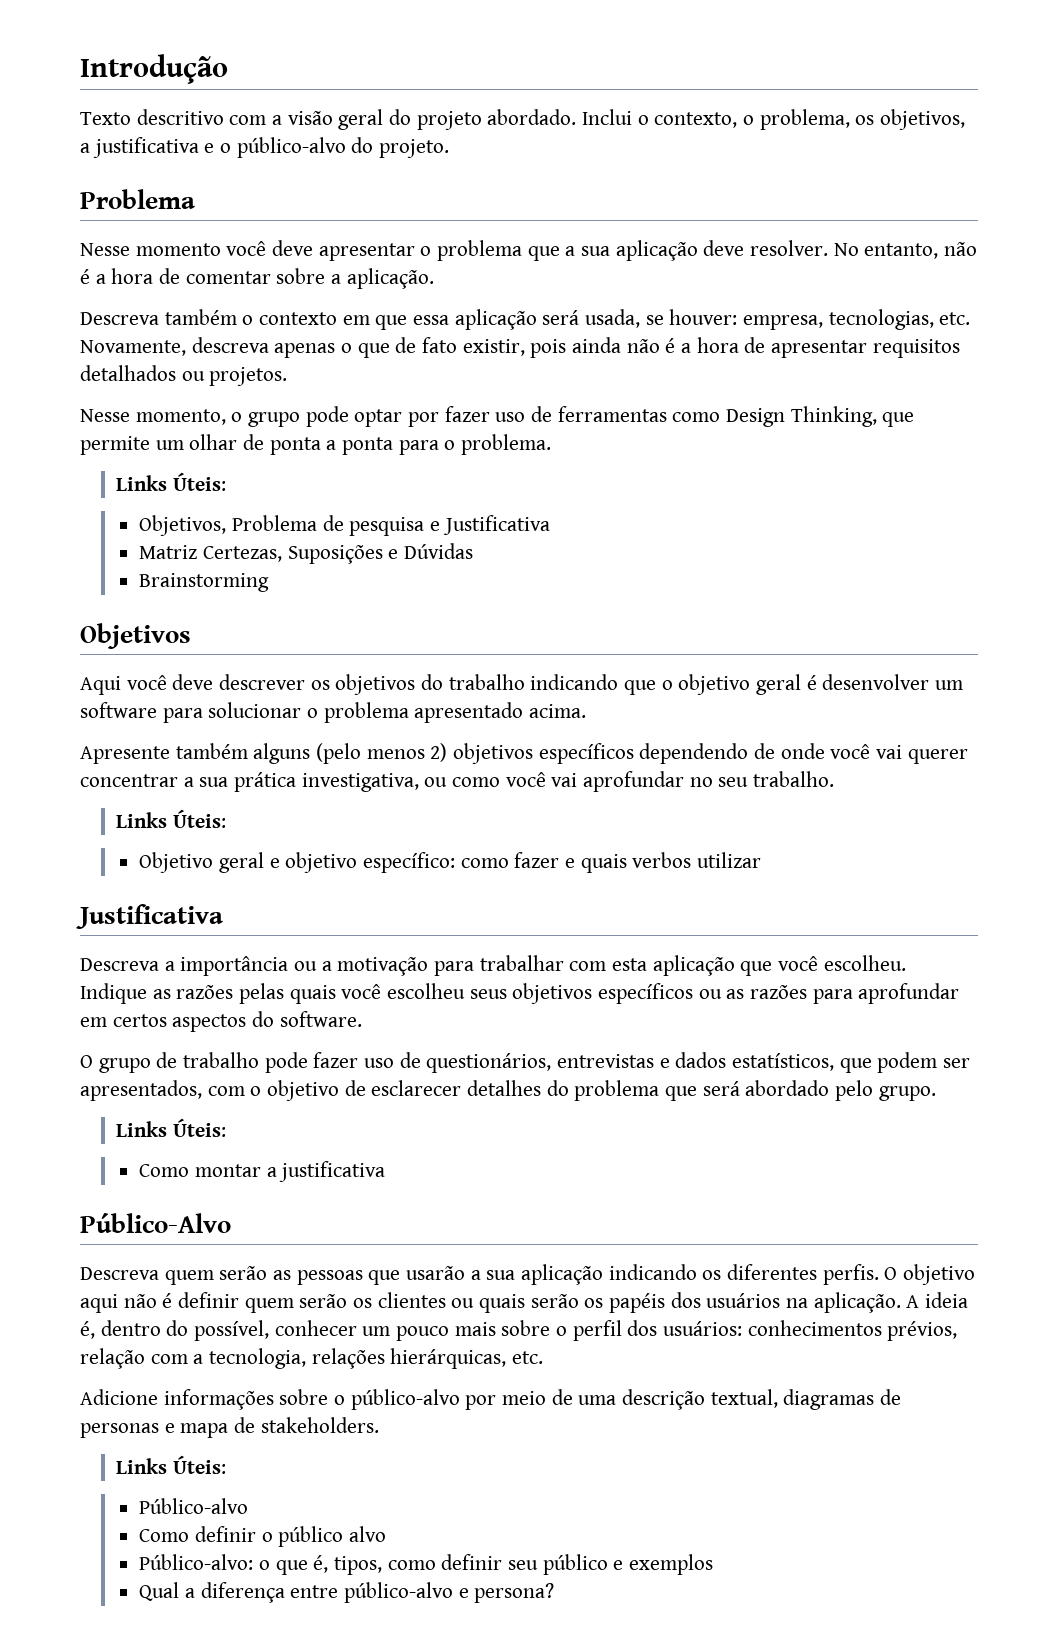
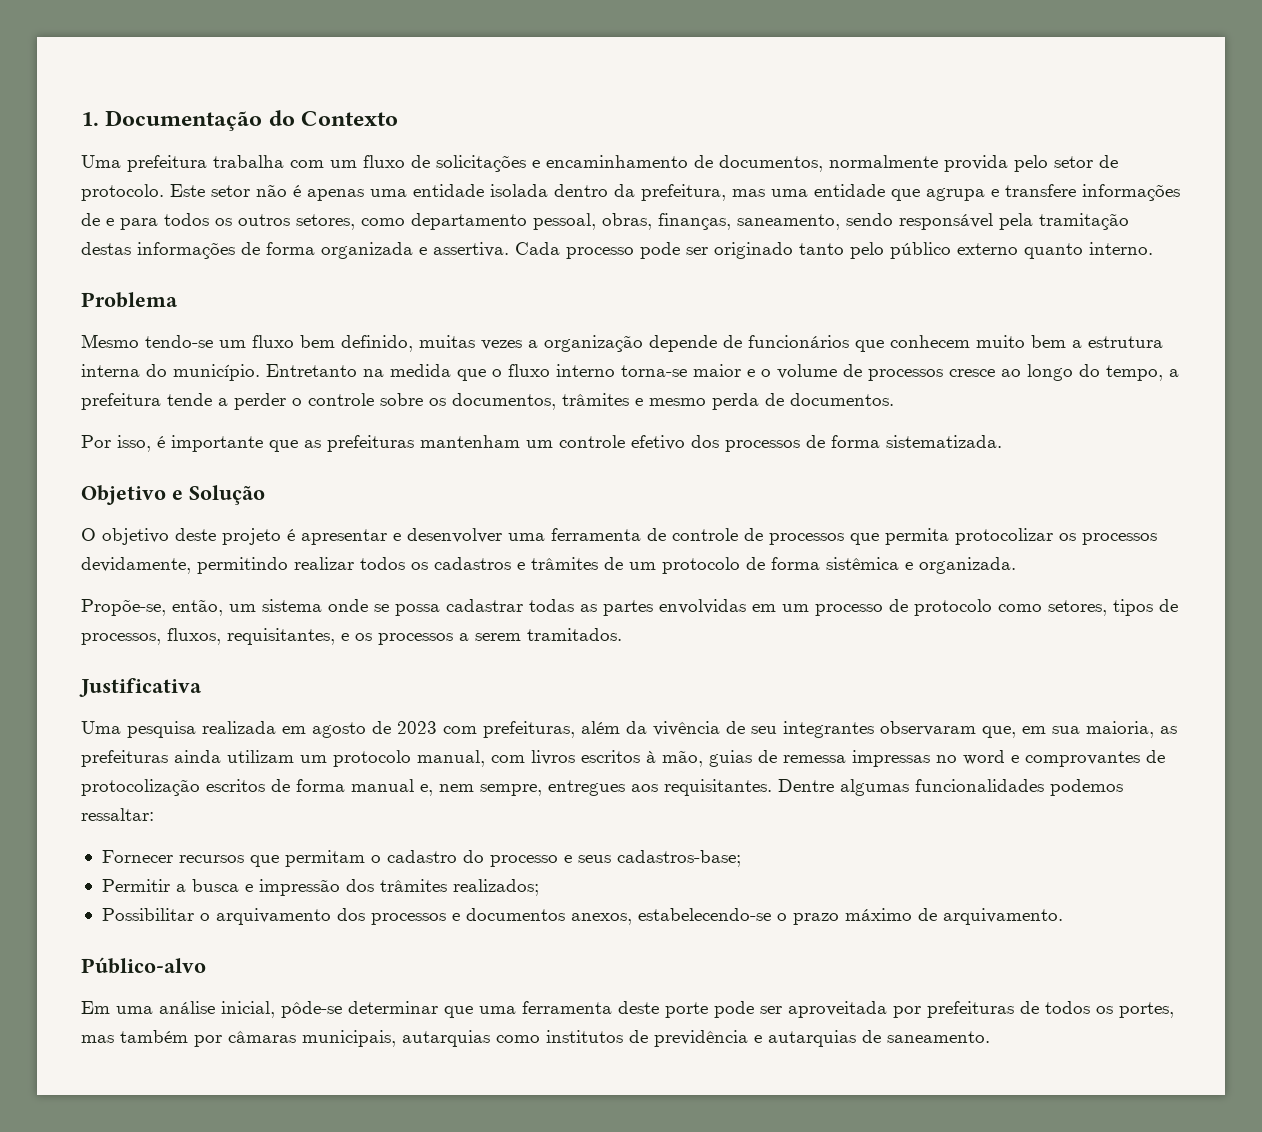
- Introdução
- Texto descritivo com a visão geral do projeto abordado. Inclui o contexto, o problema, os objetivos, a justificativa e o público-alvo do projeto.
+ 1. Documentação do Contexto
+ Uma prefeitura trabalha com um fluxo de solicitações e encaminhamento de documentos, normalmente provida pelo setor de protocolo. Este setor não é apenas uma entidade isolada dentro da prefeitura, mas uma entidade que agrupa e transfere informações de e para todos os outros setores, como departamento pessoal, obras, finanças, saneamento, sendo responsável pela tramitação destas informações de forma organizada e assertiva. Cada processo pode ser originado tanto pelo público externo quanto interno.
  Problema
- Nesse momento você deve apresentar o problema que a sua aplicação deve resolver. No entanto, não é a hora de comentar sobre a aplicação.
- Descreva também o contexto em que essa aplicação será usada, se houver: empresa, tecnologias, etc. Novamente, descreva apenas o que de fato existir, pois ainda não é a hora de apresentar requisitos detalhados ou projetos.
- Nesse momento, o grupo pode optar por fazer uso de ferramentas como Design Thinking, que permite um olhar de ponta a ponta para o problema.
- Links Úteis:
- Objetivos, Problema de pesquisa e Justificativa
- Matriz Certezas, Suposições e Dúvidas
- Brainstorming
- Objetivos
- Aqui você deve descrever os objetivos do trabalho indicando que o objetivo geral é desenvolver um software para solucionar o problema apresentado acima.
- Apresente também alguns (pelo menos 2) objetivos específicos dependendo de onde você vai querer concentrar a sua prática investigativa, ou como você vai aprofundar no seu trabalho.
- Links Úteis:
- Objetivo geral e objetivo específico: como fazer e quais verbos utilizar
+ Mesmo tendo-se um fluxo bem definido, muitas vezes a organização depende de funcionários que conhecem muito bem a estrutura interna do município. Entretanto na medida que o fluxo interno torna-se maior e o volume de processos cresce ao longo do tempo, a prefeitura tende a perder o controle sobre os documentos, trâmites e mesmo perda de documentos.
+ Por isso, é importante que as prefeituras mantenham um controle efetivo dos processos de forma sistematizada.
+ Objetivo e Solução
+ O objetivo deste projeto é apresentar e desenvolver uma ferramenta de controle de processos que permita protocolizar os processos devidamente, permitindo realizar todos os cadastros e trâmites de um protocolo de forma sistêmica e organizada.
+ Propõe-se, então, um sistema onde se possa cadastrar todas as partes envolvidas em um processo de protocolo como setores, tipos de processos, fluxos, requisitantes, e os processos a serem tramitados.
  Justificativa
- Descreva a importância ou a motivação para trabalhar com esta aplicação que você escolheu. Indique as razões pelas quais você escolheu seus objetivos específicos ou as razões para aprofundar em certos aspectos do software.
- O grupo de trabalho pode fazer uso de questionários, entrevistas e dados estatísticos, que podem ser apresentados, com o objetivo de esclarecer detalhes do problema que será abordado pelo grupo.
- Links Úteis:
- Como montar a justificativa
- Público-Alvo
- Descreva quem serão as pessoas que usarão a sua aplicação indicando os diferentes perfis. O objetivo aqui não é definir quem serão os clientes ou quais serão os papéis dos usuários na aplicação. A ideia é, dentro do possível, conhecer um pouco mais sobre o perfil dos usuários: conhecimentos prévios, relação com a tecnologia, relações hierárquicas, etc.
- Adicione informações sobre o público-alvo por meio de uma descrição textual, diagramas de personas e mapa de stakeholders.
- Links Úteis:
+ Uma pesquisa realizada em agosto de 2023 com prefeituras, além da vivência de seu integrantes observaram que, em sua maioria, as prefeituras ainda utilizam um protocolo manual, com livros escritos à mão, guias de remessa impressas no word e comprovantes de protocolização escritos de forma manual e, nem sempre, entregues aos requisitantes. Dentre algumas funcionalidades podemos ressaltar:
+ Fornecer recursos que permitam o cadastro do processo e seus cadastros-base;
+ Permitir a busca e impressão dos trâmites realizados;
+ Possibilitar o arquivamento dos processos e documentos anexos, estabelecendo-se o prazo máximo de arquivamento.
  Público-alvo
- Como definir o público alvo
- Público-alvo: o que é, tipos, como definir seu público e exemplos
- Qual a diferença entre público-alvo e persona?
+ Em uma análise inicial, pôde-se determinar que uma ferramenta deste porte pode ser aproveitada por prefeituras de todos os portes, mas também por câmaras municipais, autarquias como institutos de previdência e autarquias de saneamento.

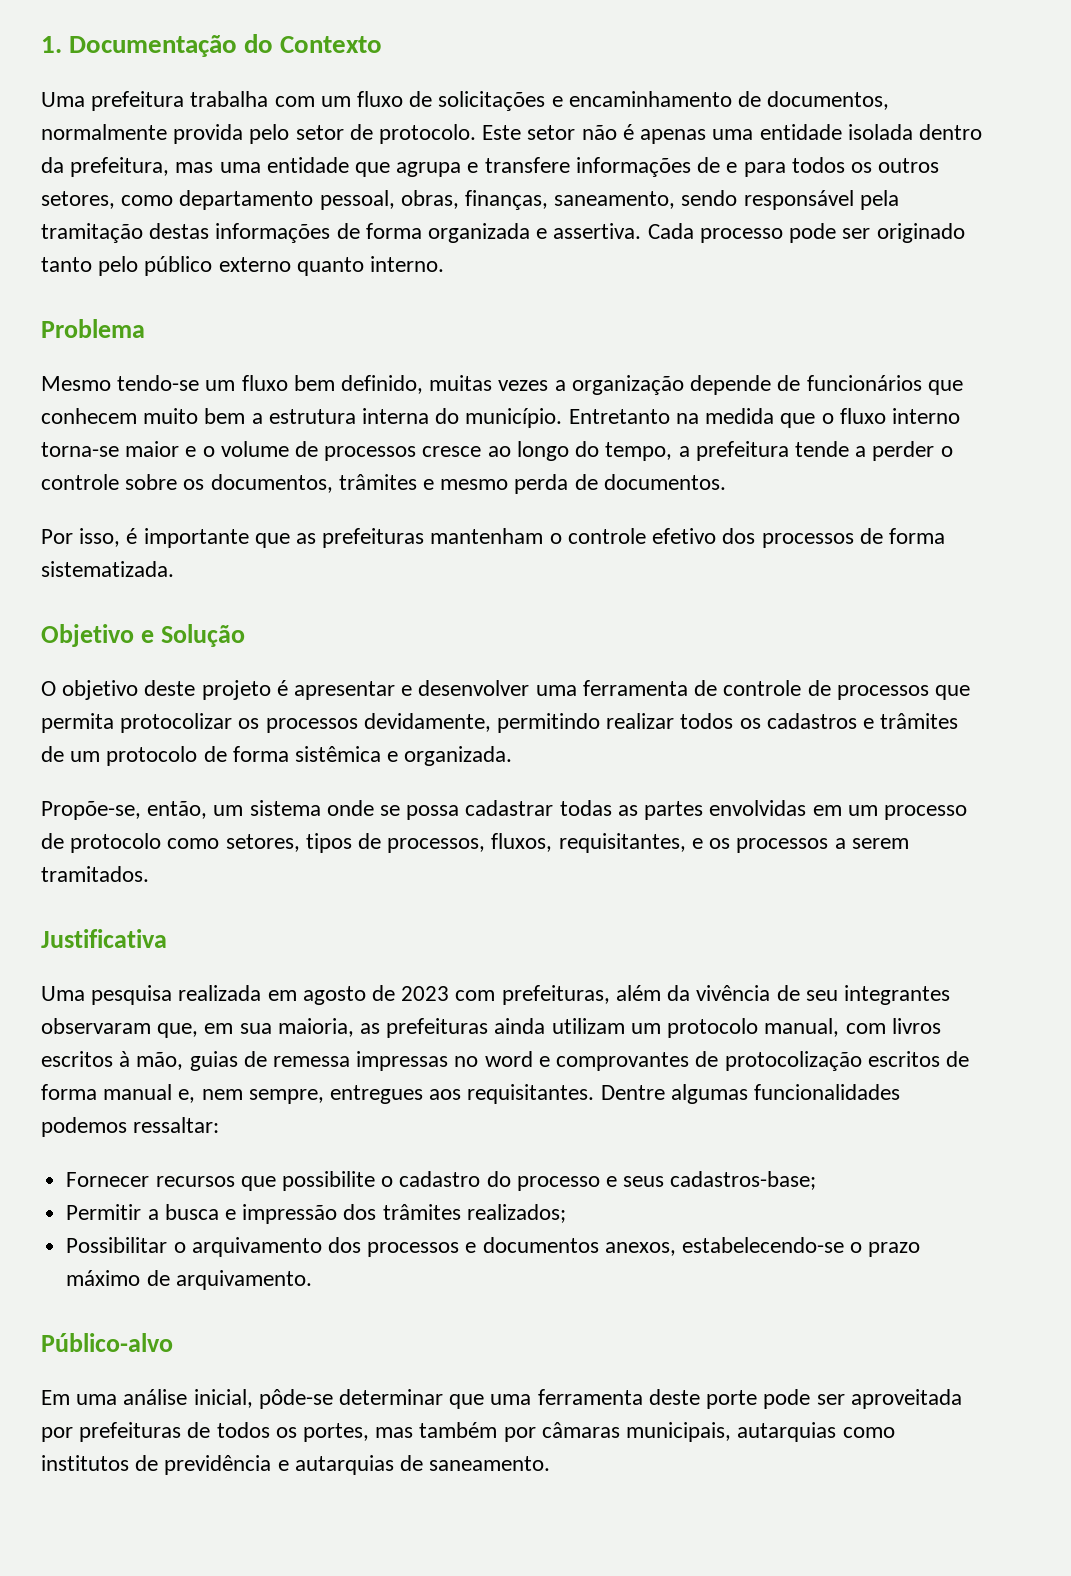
- Por isso, é importante que as prefeituras mantenham um controle efetivo dos processos de forma sistematizada.
+ Por isso, é importante que as prefeituras mantenham o controle efetivo dos processos de forma sistematizada.
- Fornecer recursos que permitam o cadastro do processo e seus cadastros-base;
+ Fornecer recursos que possibilite o cadastro do processo e seus cadastros-base;

